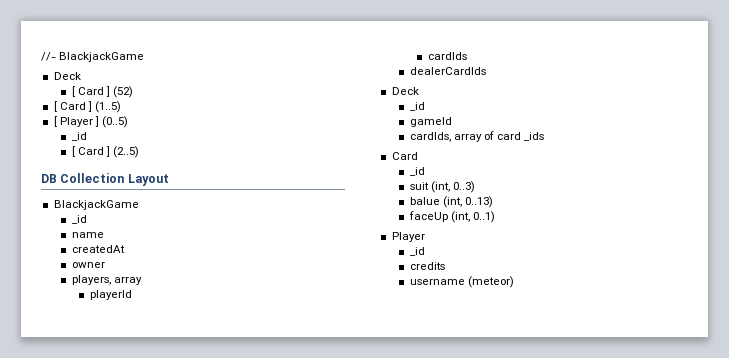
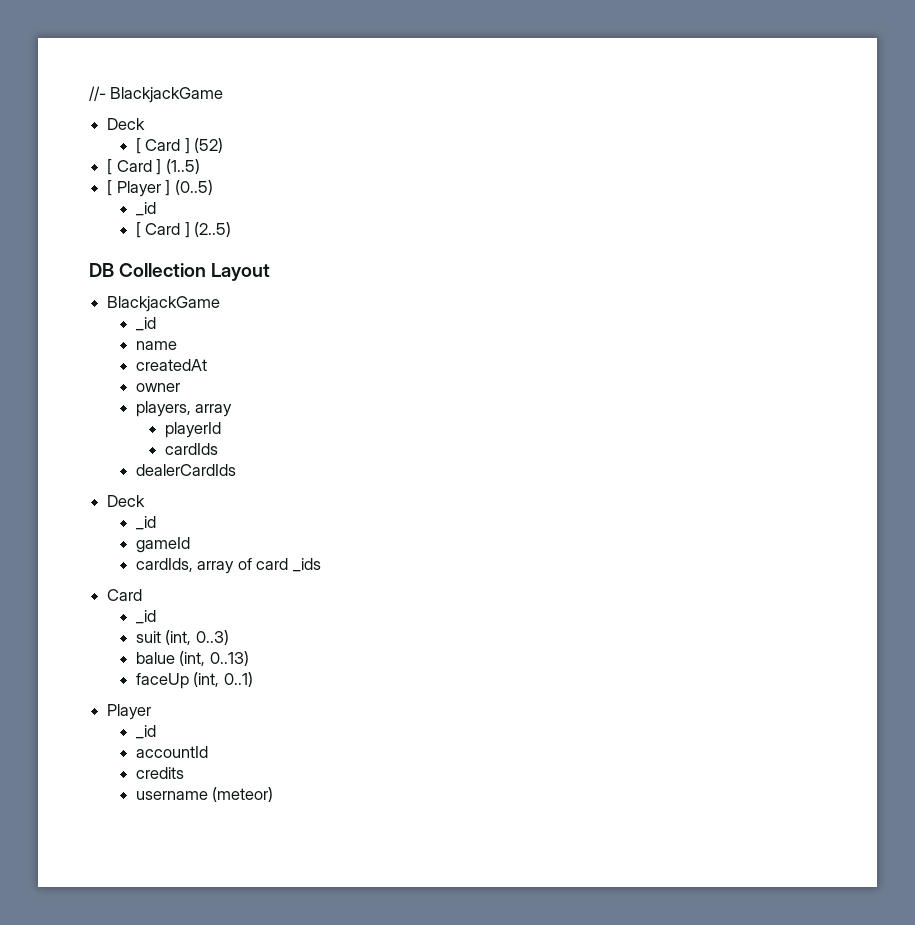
+ accountId

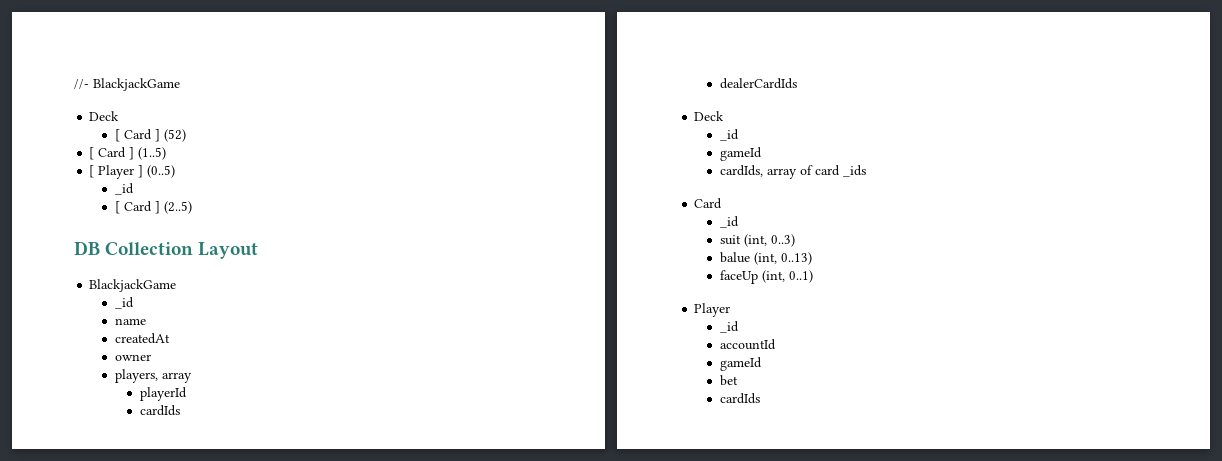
  accountId
- credits
- username (meteor)
+ gameId
+ bet
+ cardIds

